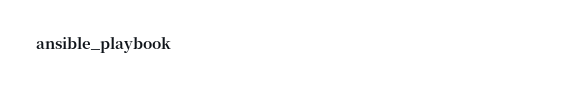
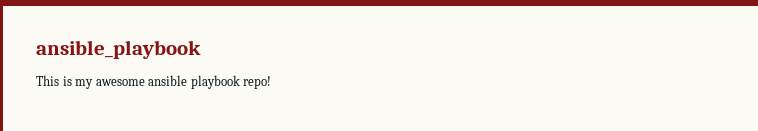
+ This is my awesome ansible playbook repo!

